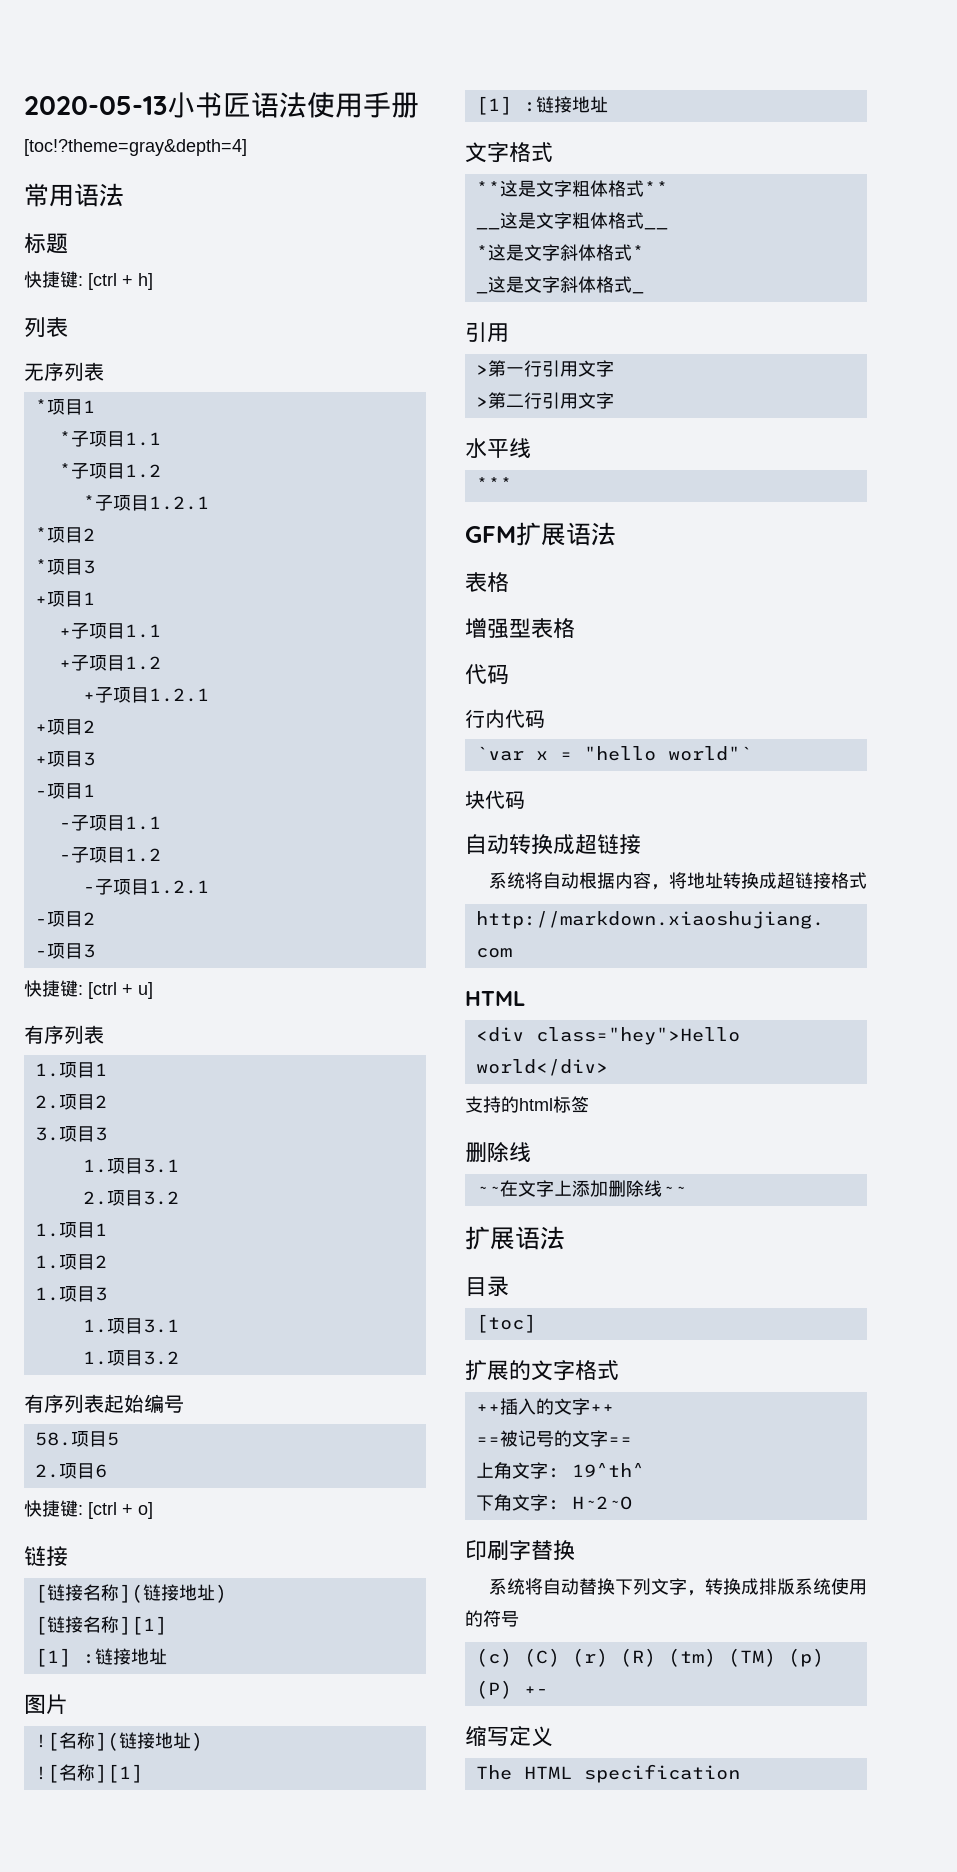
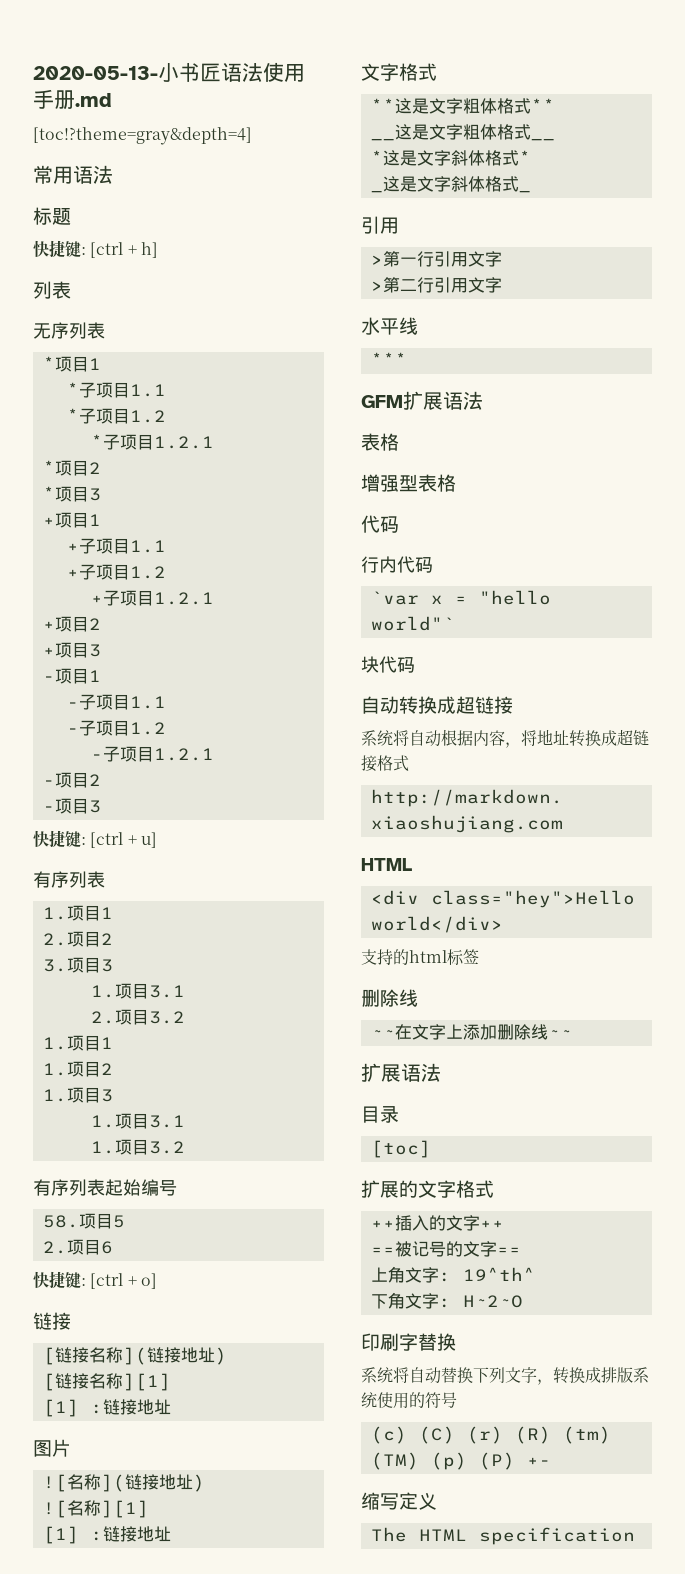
- 2020-05-13小书匠语法使用手册
+ 2020-05-13-小书匠语法使用手册.md

